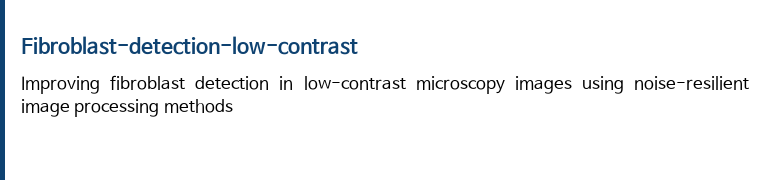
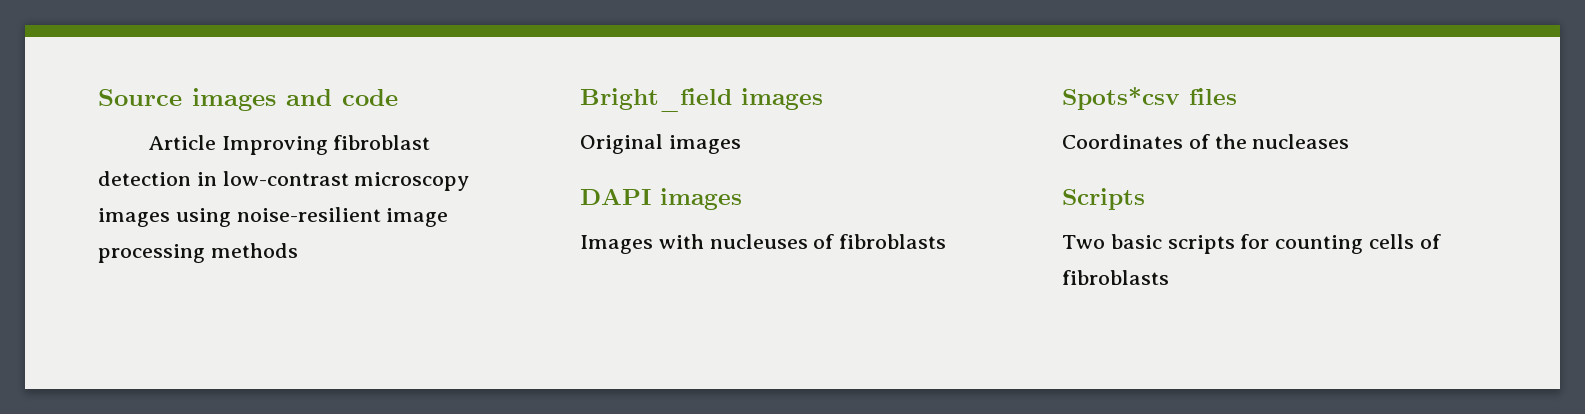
- Fibroblast-detection-low-contrast
- Improving fibroblast detection in low-contrast microscopy images using noise-resilient image processing methods
+ Source images and code
+ Article Improving fibroblast detection in low-contrast microscopy images using noise-resilient image processing methods
+ Bright_field images
+ Original images
+ DAPI images
+ Images with nucleuses of fibroblasts
+ Spots*csv files
+ Coordinates of the nucleases
+ Scripts
+ Two basic scripts for counting cells of fibroblasts

